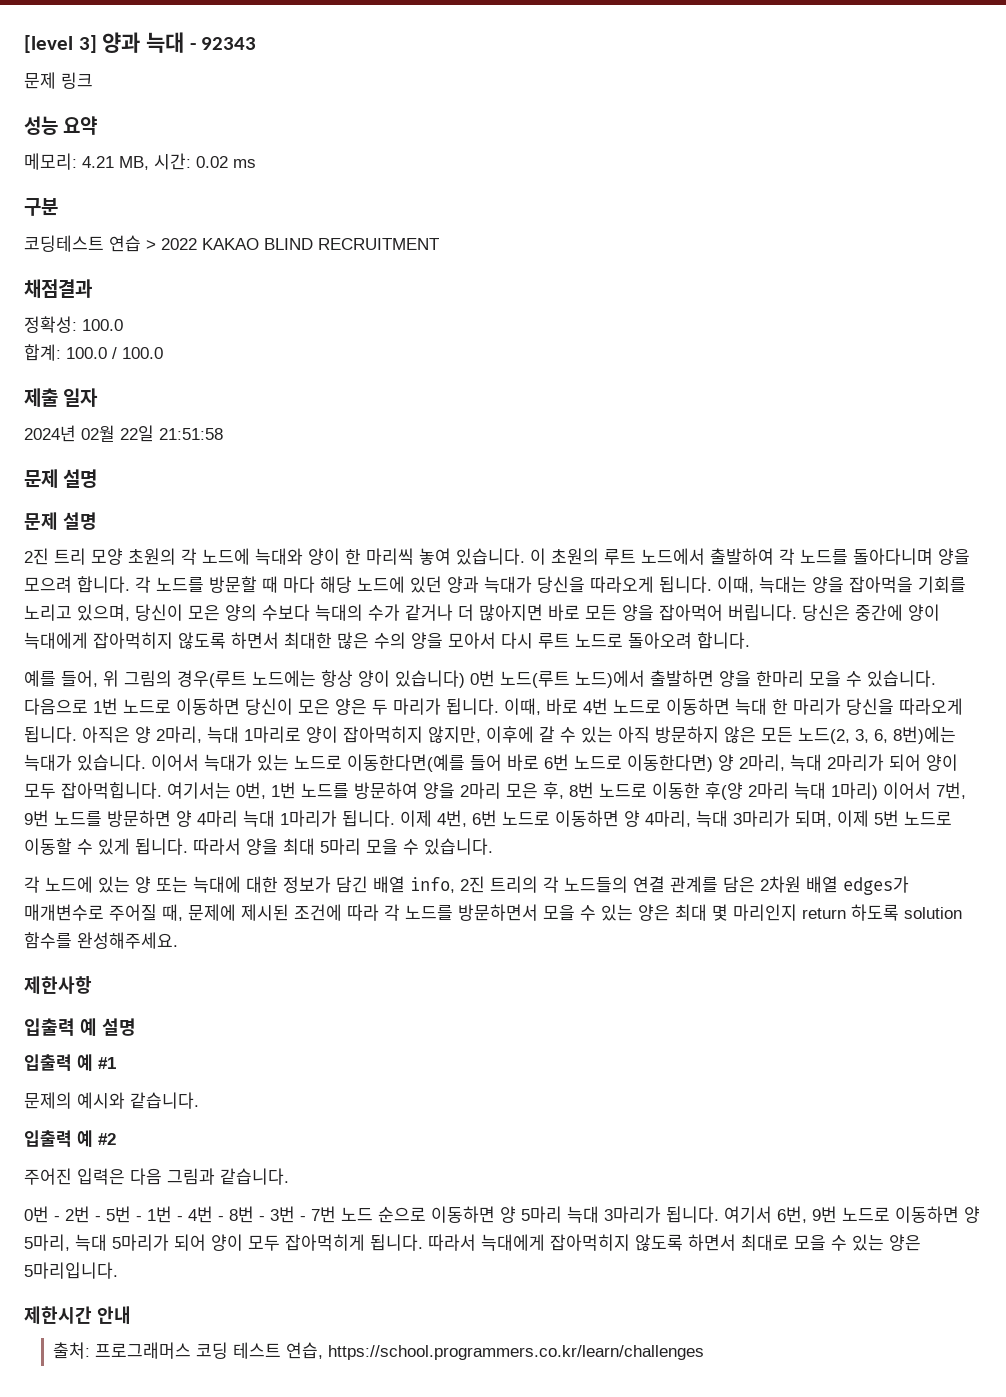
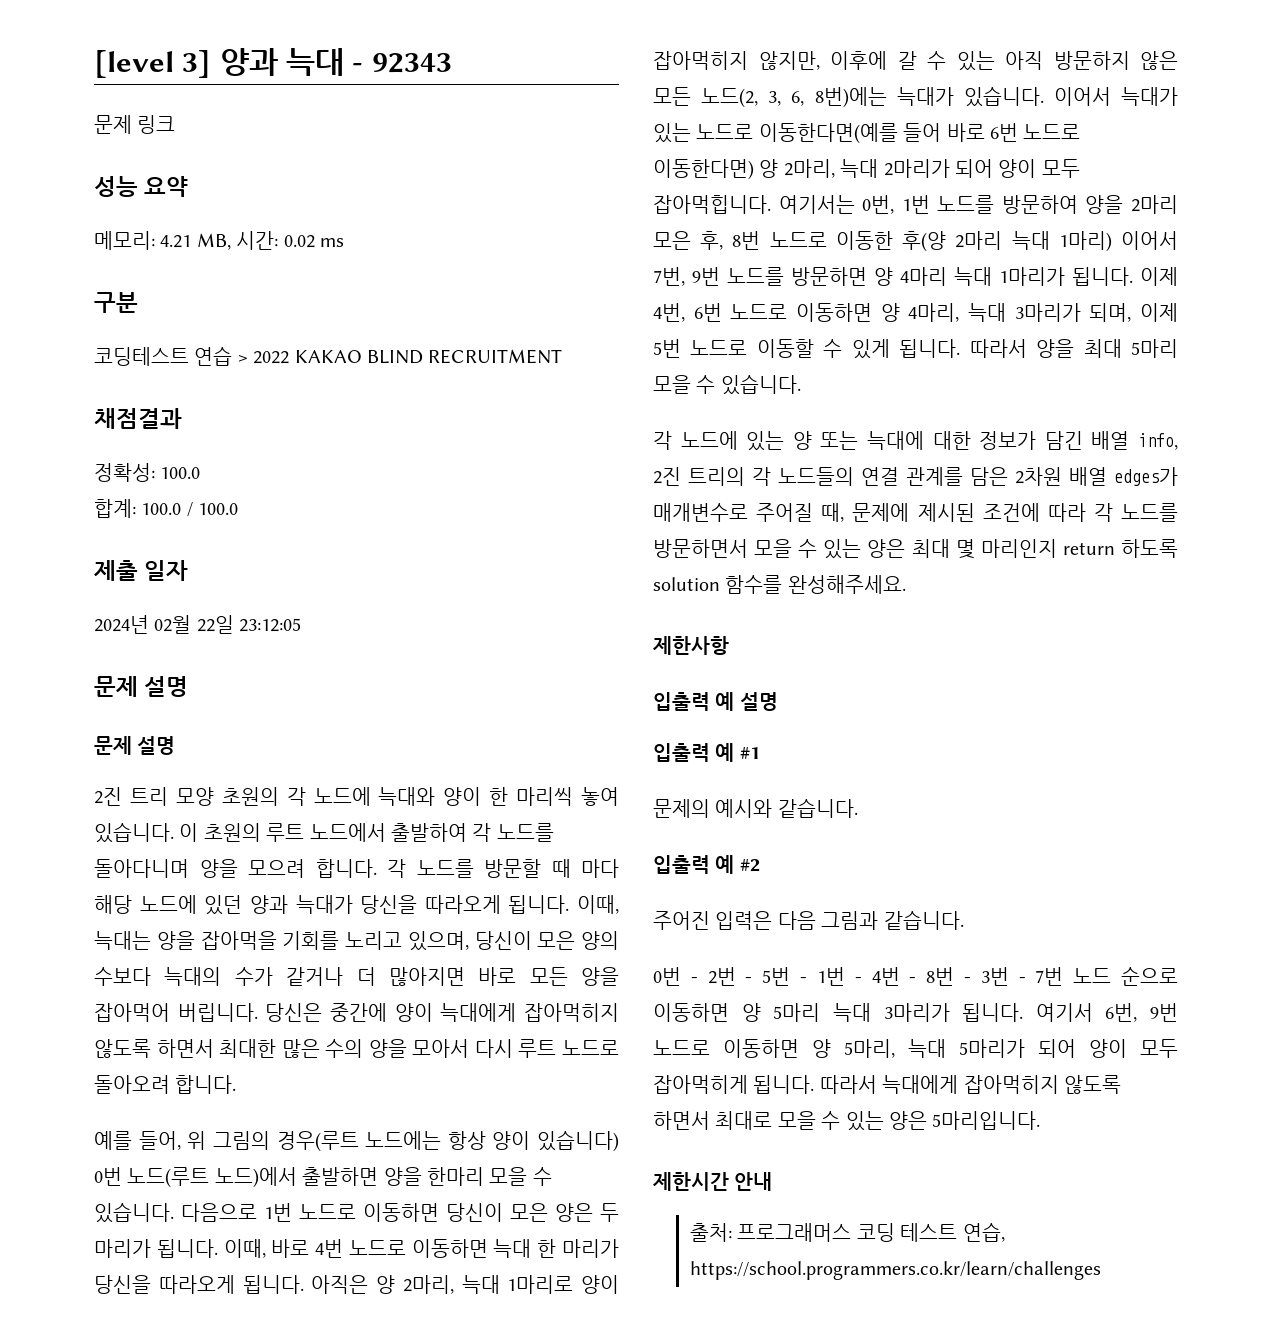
- 2024년 02월 22일 21:51:58
+ 2024년 02월 22일 23:12:05

